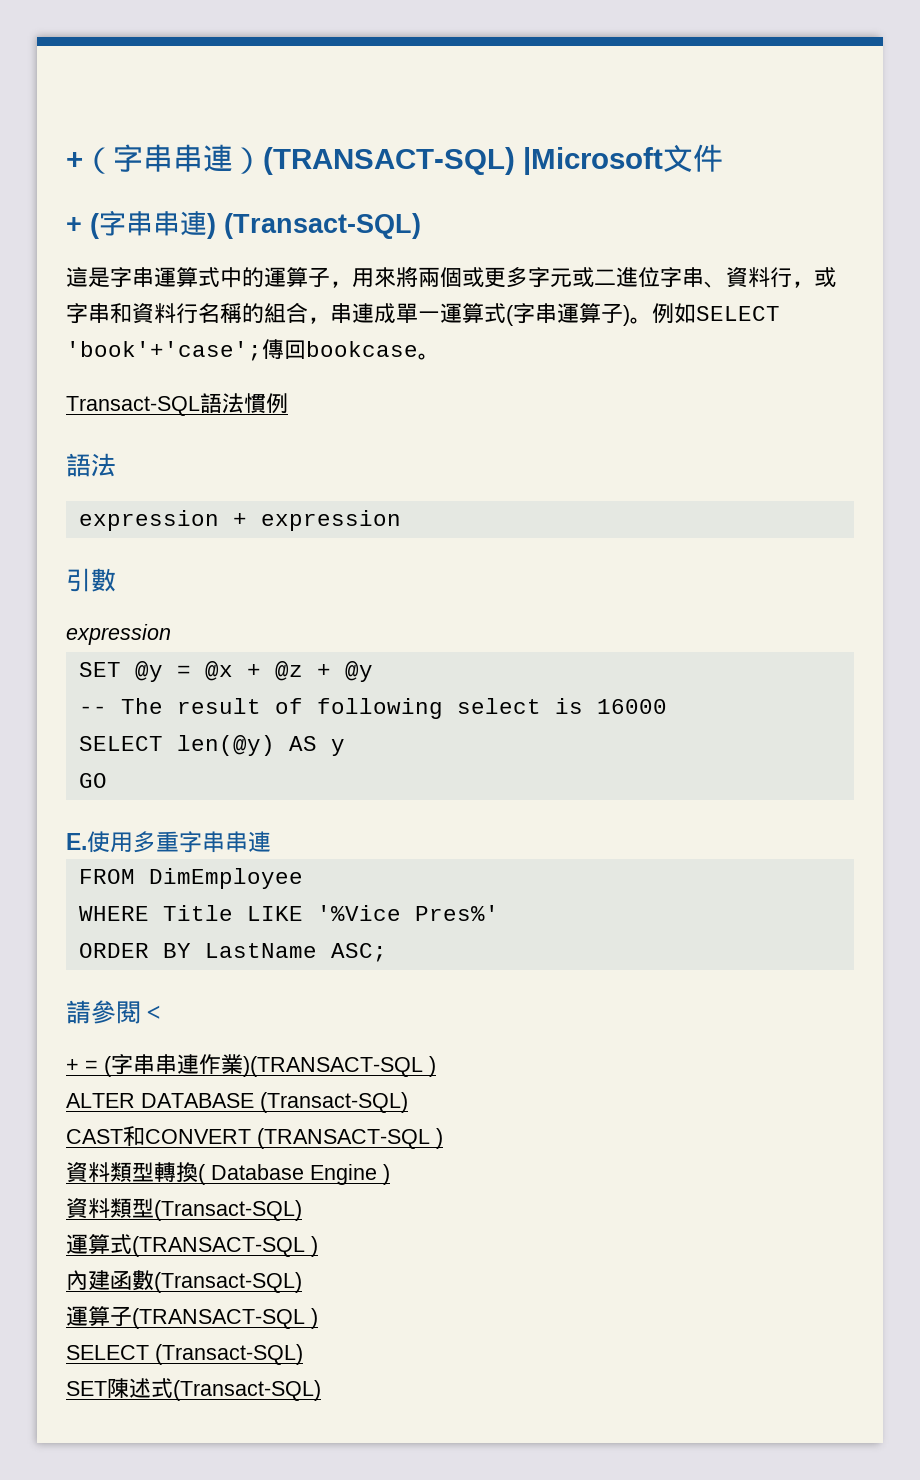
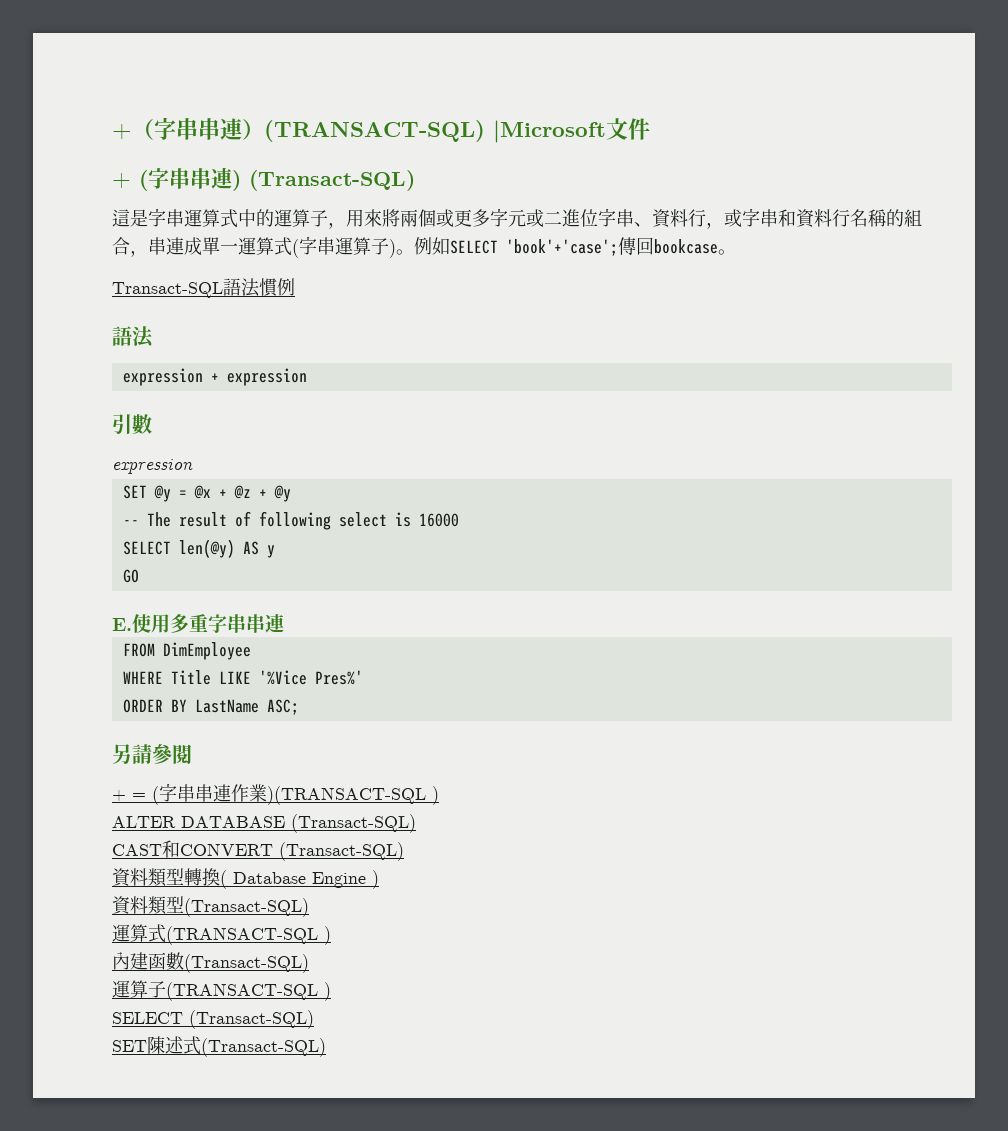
- 請參閱＜
+ 另請參閱
- CAST和CONVERT (TRANSACT-SQL )
+ CAST和CONVERT (Transact-SQL)

